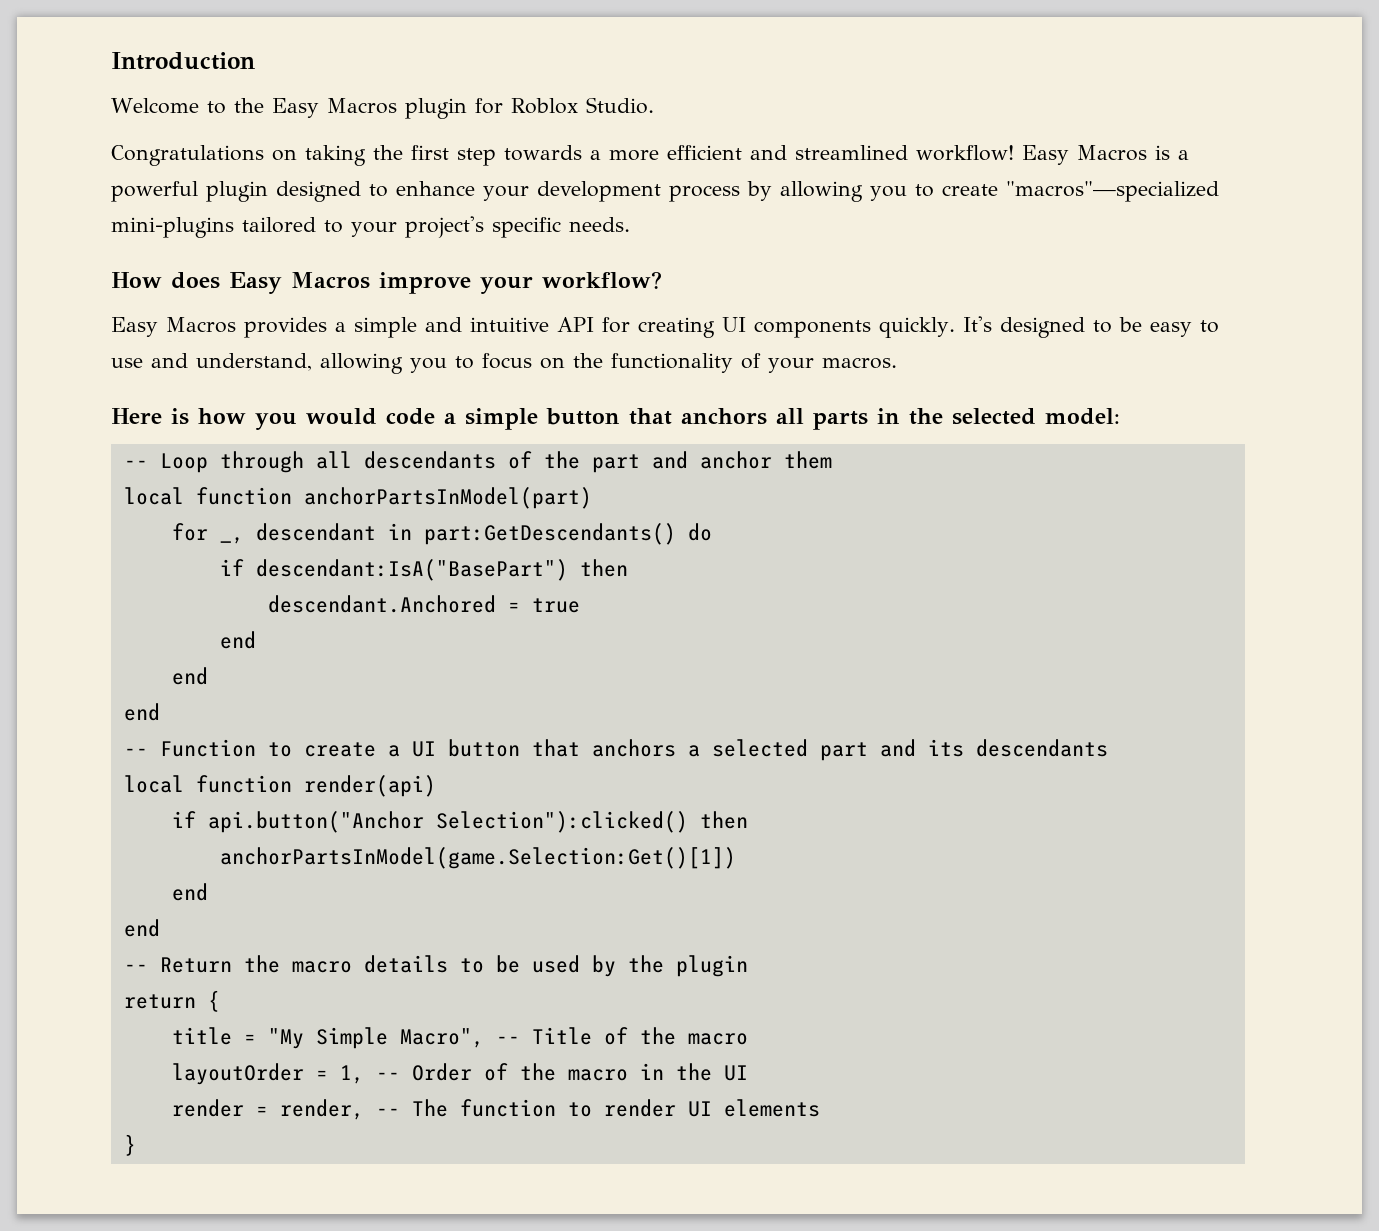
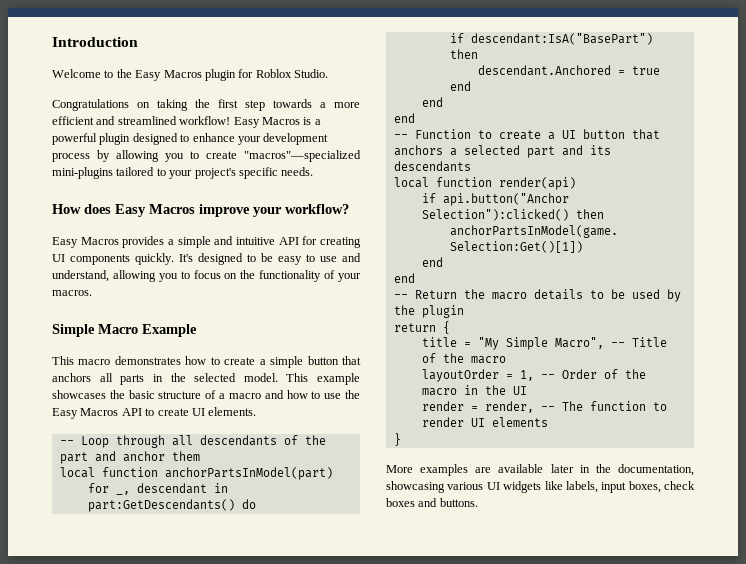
- Here is how you would code a simple button that anchors all parts in the selected model:
+ Simple Macro Example
+ This macro demonstrates how to create a simple button that anchors all parts in the selected model. This example showcases the basic structure of a macro and how to use the Easy Macros API to create UI elements.
+ More examples are available later in the documentation, showcasing various UI widgets like labels, input boxes, check boxes and buttons.

